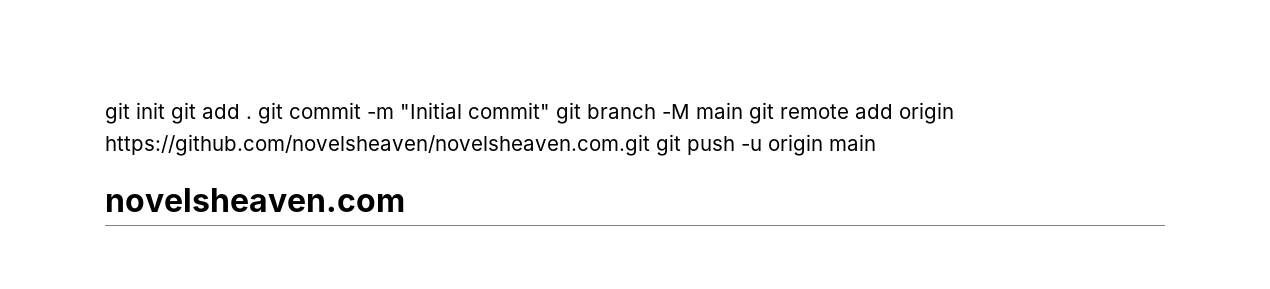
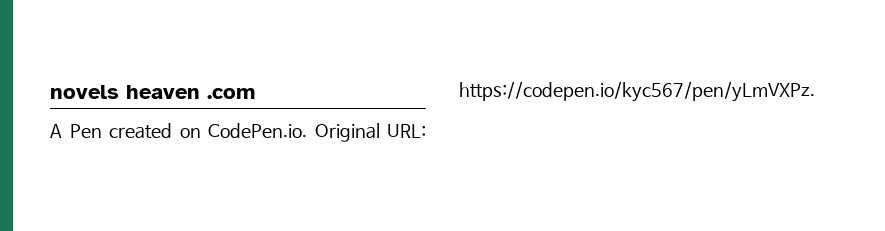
- git init git add . git commit -m "Initial commit" git branch -M main git remote add origin https://github.com/novelsheaven/novelsheaven.com.git git push -u origin main
- novelsheaven.com
+ novels heaven .com
+ A Pen created on CodePen.io. Original URL: https://codepen.io/kyc567/pen/yLmVXPz.

